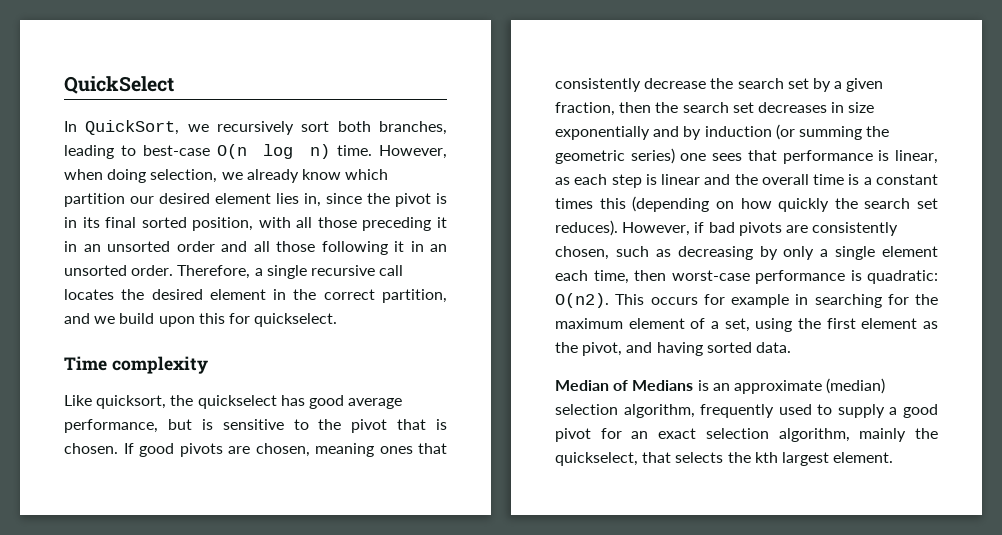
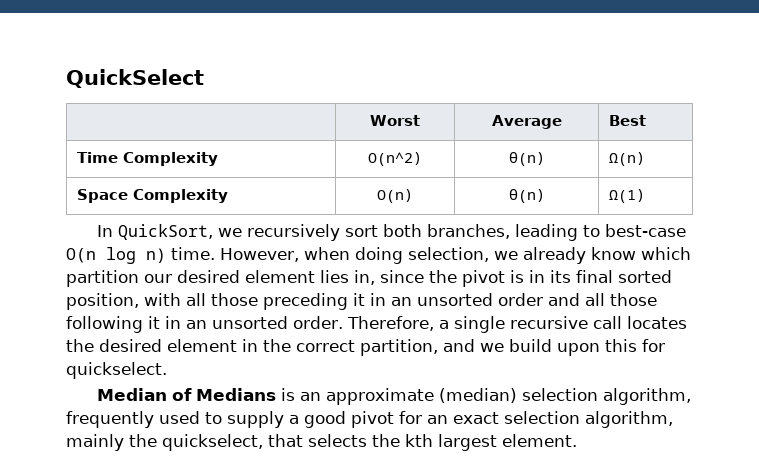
+ | Worst | Average | Best
+ Time Complexity | O(n^2) | θ(n) | Ω(n)
+ Space Complexity | O(n) | θ(n) | Ω(1)
- Time complexity
- Like quicksort, the quickselect has good average performance, but is sensitive to the pivot that is chosen. If good pivots are chosen, meaning ones that consistently decrease the search set by a given fraction, then the search set decreases in size exponentially and by induction (or summing the geometric series) one sees that performance is linear, as each step is linear and the overall time is a constant times this (depending on how quickly the search set reduces). However, if bad pivots are consistently chosen, such as decreasing by only a single element each time, then worst-case performance is quadratic: O(n2). This occurs for example in searching for the maximum element of a set, using the first element as the pivot, and having sorted data.

